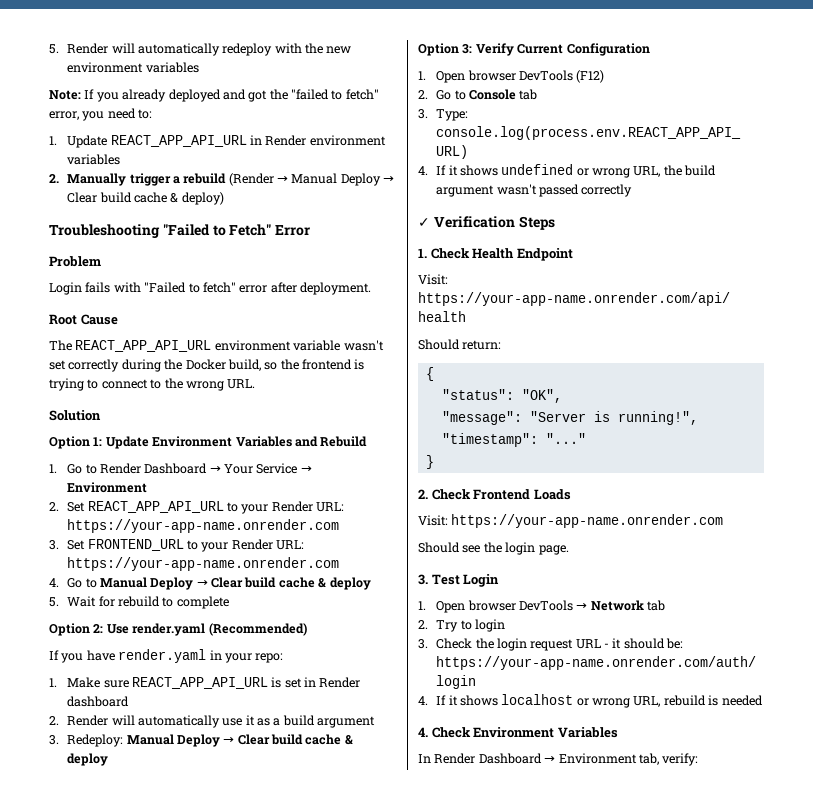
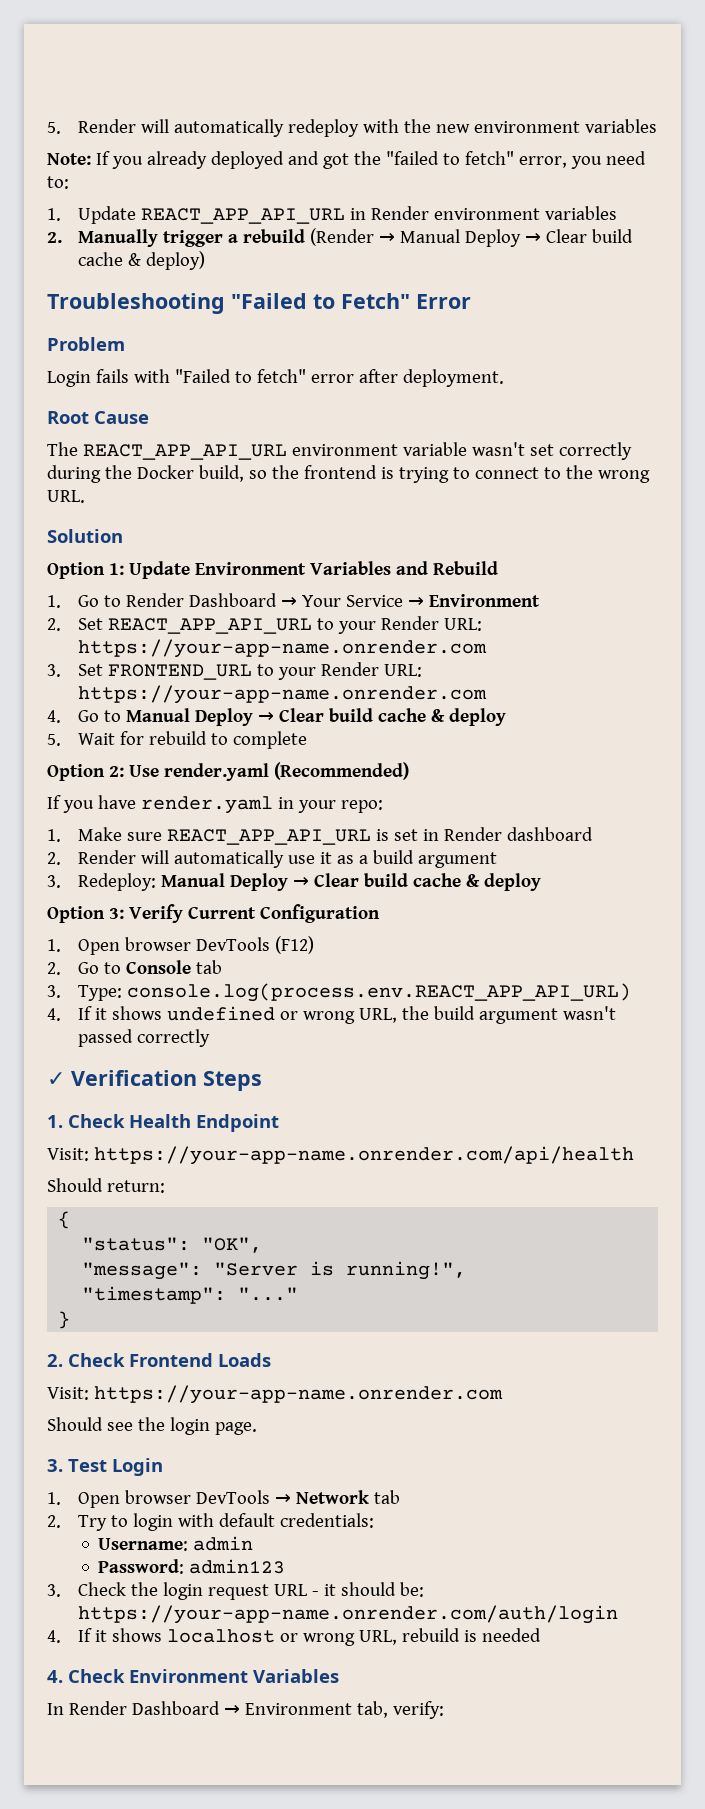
- 2. Try to login
+ 2. Try to login with default credentials:
+ Username: admin
+ Password: admin123

